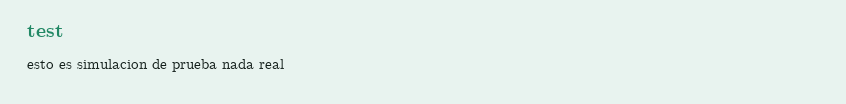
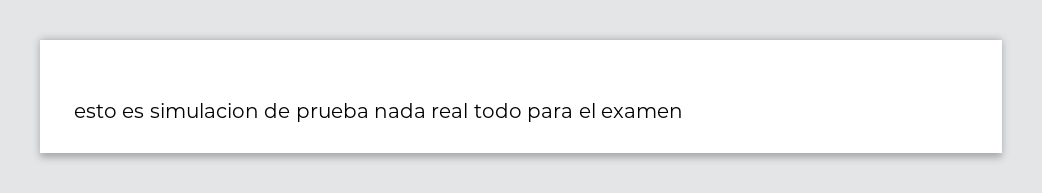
- test
- esto es simulacion de prueba nada real
+ esto es simulacion de prueba nada real todo para el examen

